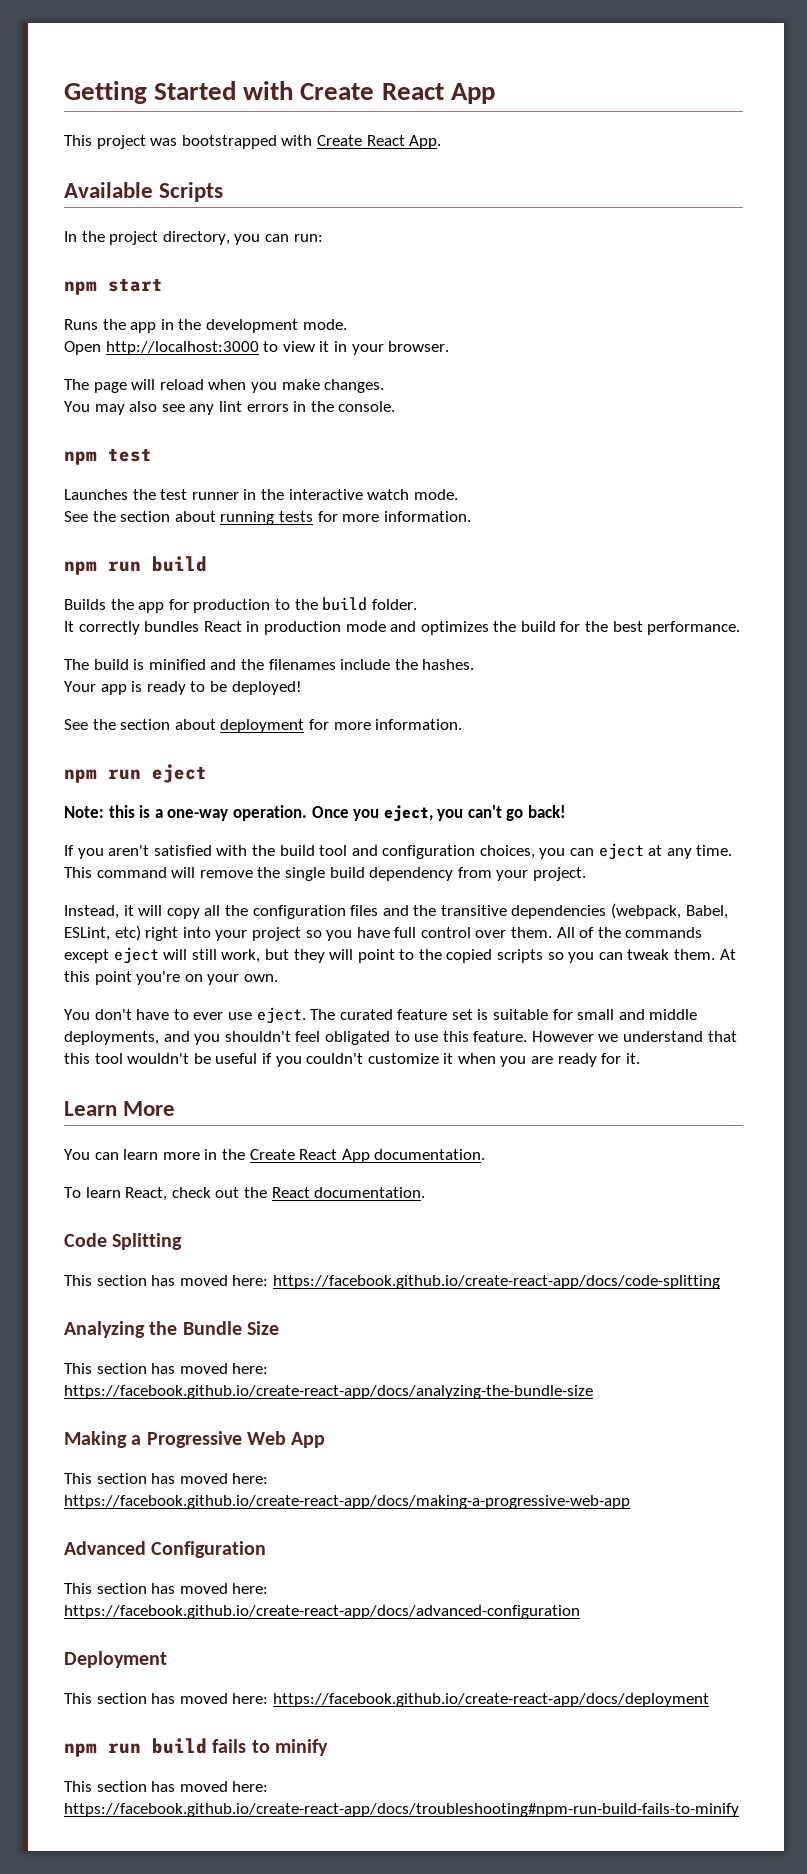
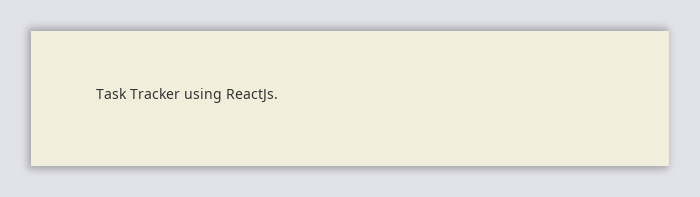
- Getting Started with Create React App
- This project was bootstrapped with Create React App.
- Available Scripts
- In the project directory, you can run:
- npm start
- Runs the app in the development mode.
- Open http://localhost:3000 to view it in your browser.
- The page will reload when you make changes.
- You may also see any lint errors in the console.
- npm test
- Launches the test runner in the interactive watch mode.
- See the section about running tests for more information.
- npm run build
- Builds the app for production to the build folder.
- It correctly bundles React in production mode and optimizes the build for the best performance.
- The build is minified and the filenames include the hashes.
- Your app is ready to be deployed!
- See the section about deployment for more information.
- npm run eject
- Note: this is a one-way operation. Once you eject, you can't go back!
- If you aren't satisfied with the build tool and configuration choices, you can eject at any time. This command will remove the single build dependency from your project.
- Instead, it will copy all the configuration files and the transitive dependencies (webpack, Babel, ESLint, etc) right into your project so you have full control over them. All of the commands except eject will still work, but they will point to the copied scripts so you can tweak them. At this point you're on your own.
- You don't have to ever use eject. The curated feature set is suitable for small and middle deployments, and you shouldn't feel obligated to use this feature. However we understand that this tool wouldn't be useful if you couldn't customize it when you are ready for it.
- Learn More
- You can learn more in the Create React App documentation.
- To learn React, check out the React documentation.
- Code Splitting
- This section has moved here: https://facebook.github.io/create-react-app/docs/code-splitting
- Analyzing the Bundle Size
- This section has moved here: https://facebook.github.io/create-react-app/docs/analyzing-the-bundle-size
- Making a Progressive Web App
- This section has moved here: https://facebook.github.io/create-react-app/docs/making-a-progressive-web-app
- Advanced Configuration
- This section has moved here: https://facebook.github.io/create-react-app/docs/advanced-configuration
- Deployment
- This section has moved here: https://facebook.github.io/create-react-app/docs/deployment
- npm run build fails to minify
- This section has moved here: https://facebook.github.io/create-react-app/docs/troubleshooting#npm-run-build-fails-to-minify
+ Task Tracker using ReactJs.

